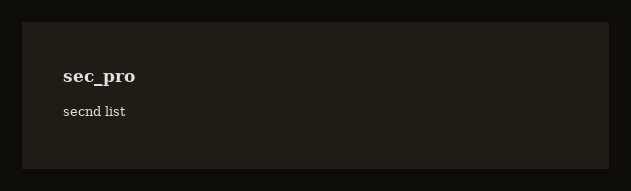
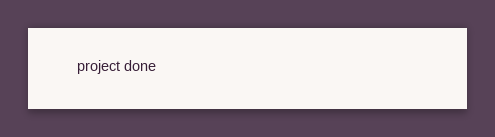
- sec_pro
- secnd list
+ project done

